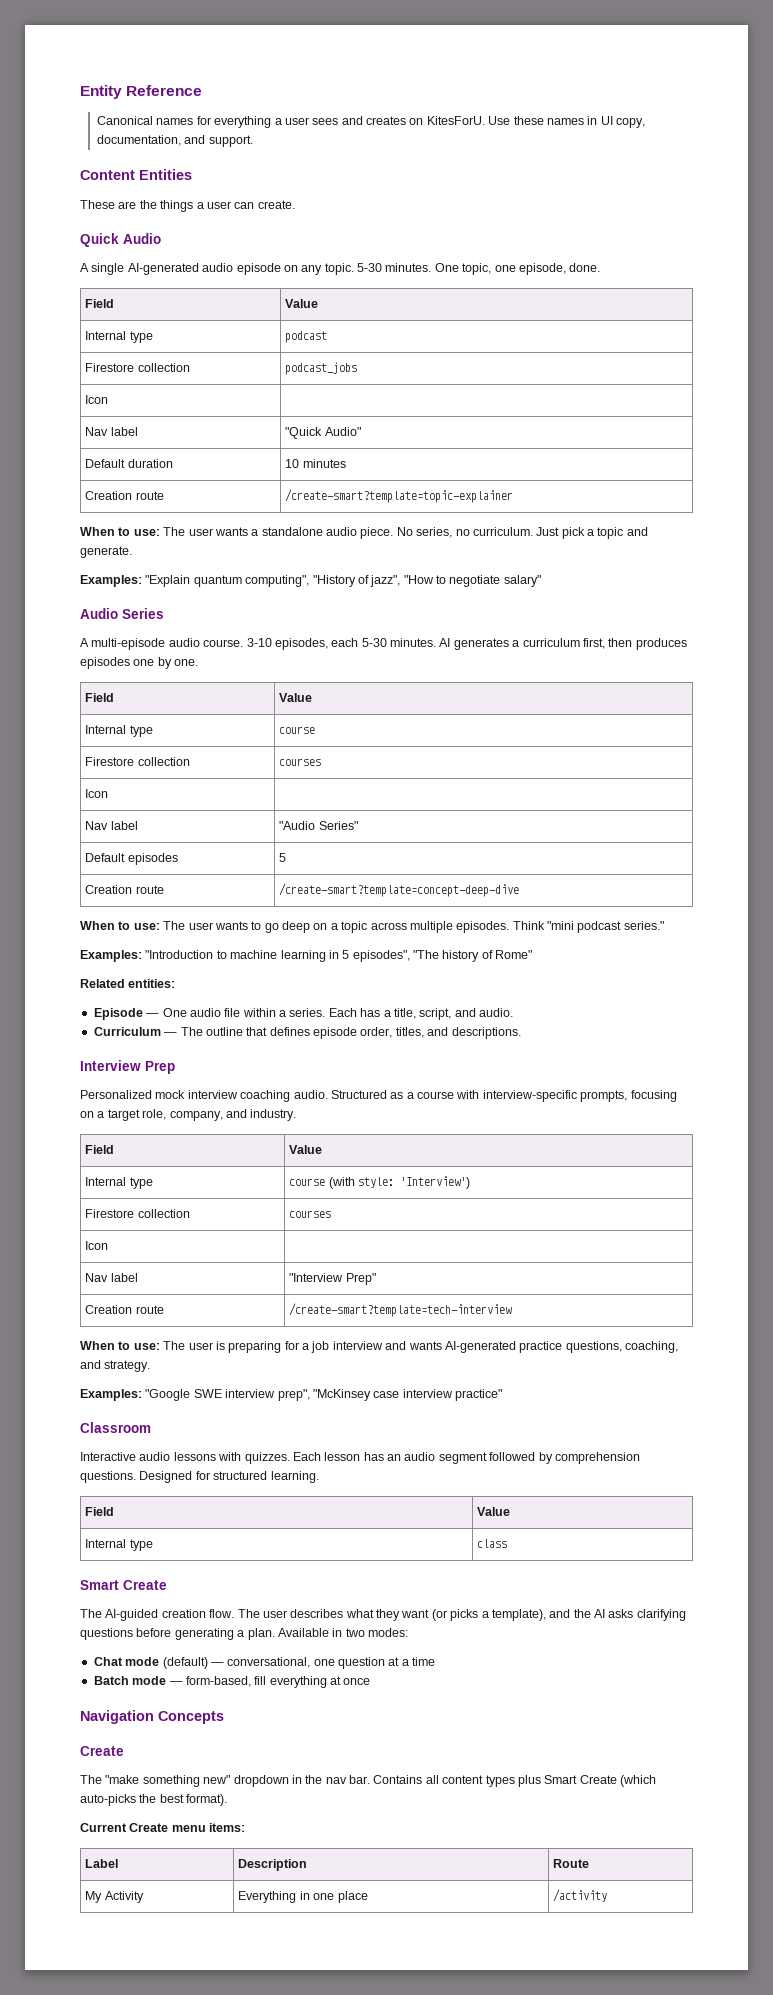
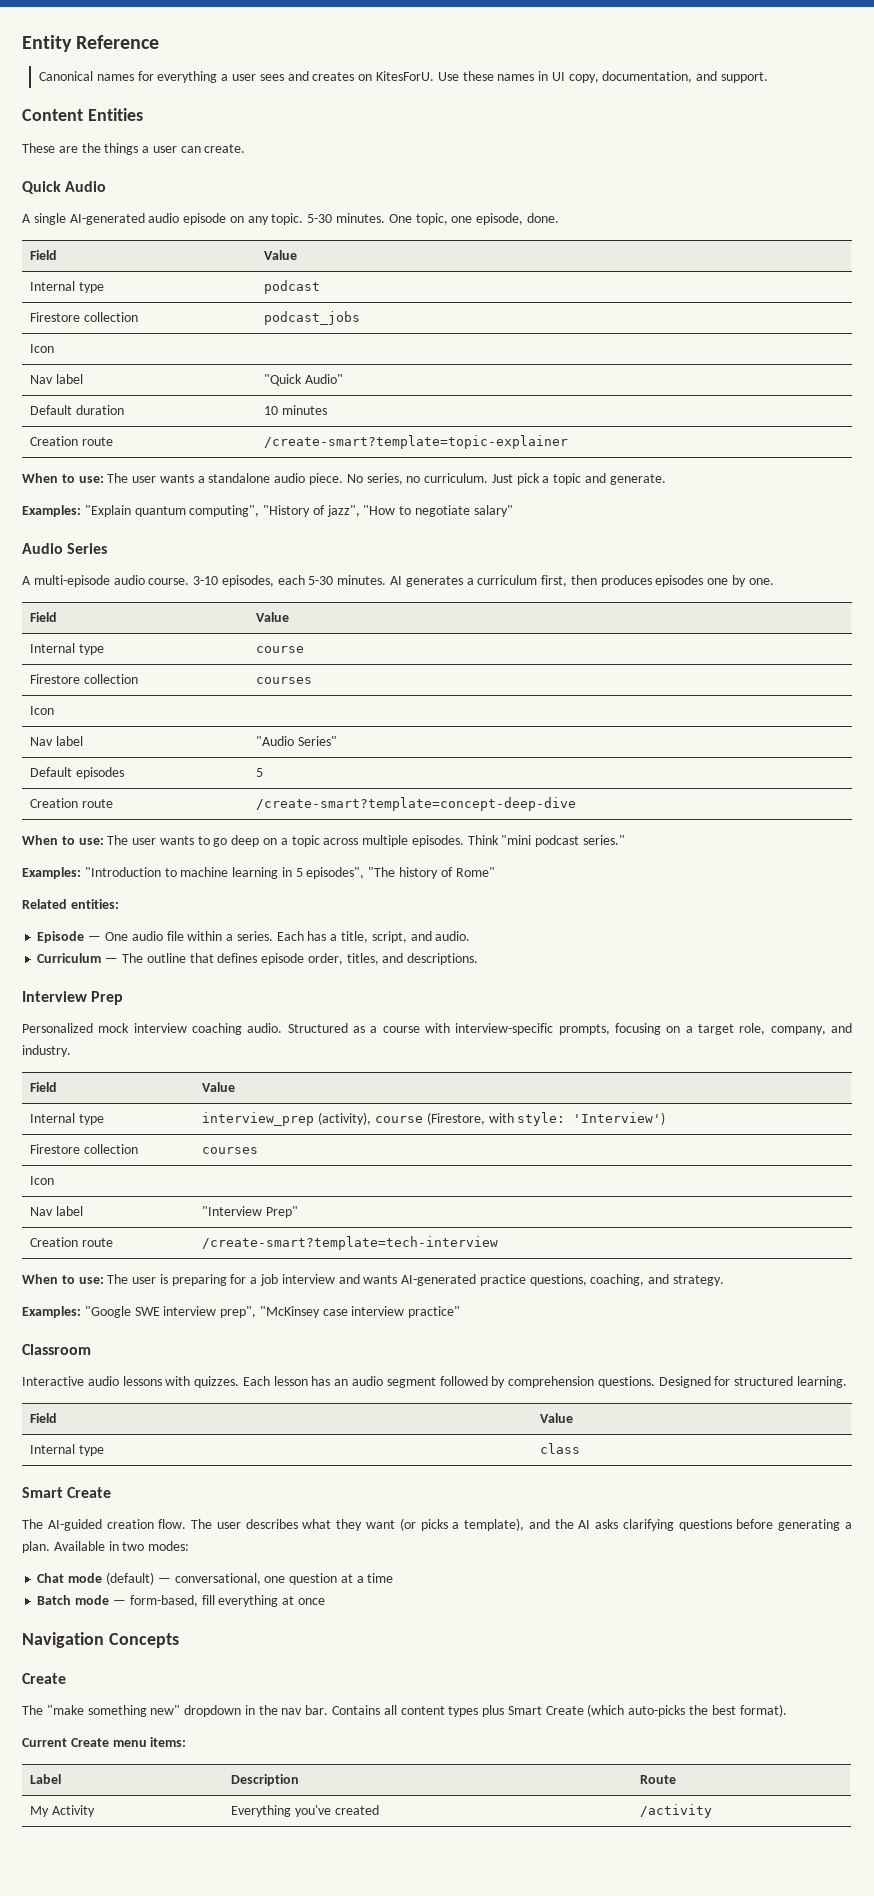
- Internal type | course (with style: 'Interview')
+ Internal type | interview_prep (activity), course (Firestore, with style: 'Interview')
- My Activity | Everything in one place | /activity
+ My Activity | Everything you've created | /activity

